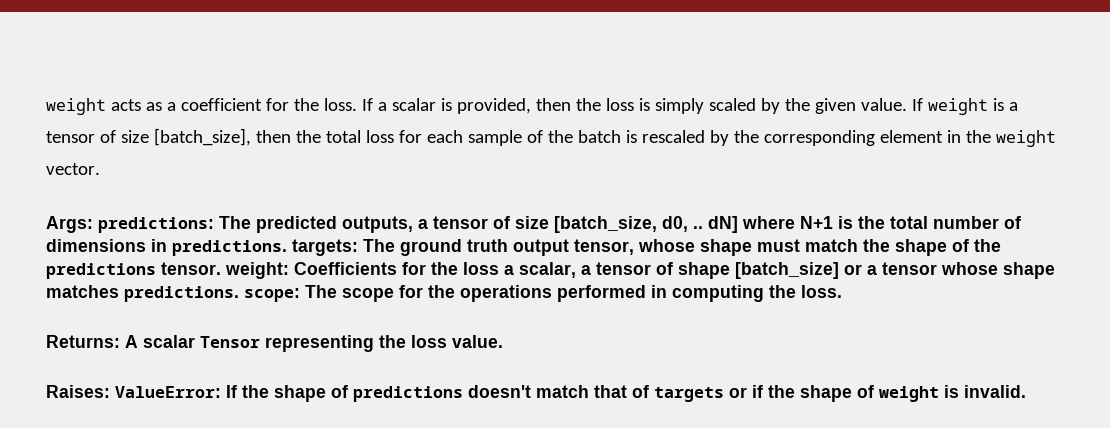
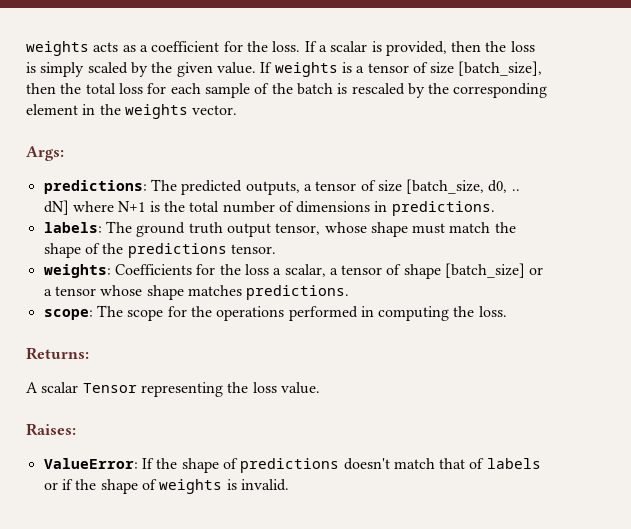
- weight acts as a coefficient for the loss.
+ weights acts as a coefficient for the loss.
- If weight is a tensor of size [batch_size], then the total loss for each sample of the batch is rescaled by the corresponding element in the weight vector.
+ If weights is a tensor of size [batch_size], then the total loss for each sample of the batch is rescaled by the corresponding element in the weights vector.
- Args: predictions:
+ Args:
+ predictions:
- The predicted outputs, a tensor of size [batch_size, d0, .. dN] where N+1 is the total number of dimensions in predictions. targets:
+ The predicted outputs, a tensor of size [batch_size, d0, .. dN] where N+1 is the total number of dimensions in predictions.
+ labels:
- The ground truth output tensor, whose shape must match the shape of the predictions tensor. weight:
+ The ground truth output tensor, whose shape must match the shape of the predictions tensor.
+ weights:
- Coefficients for the loss a scalar, a tensor of shape [batch_size] or a tensor whose shape matches predictions. scope:
+ Coefficients for the loss a scalar, a tensor of shape [batch_size] or a tensor whose shape matches predictions.
+ scope:
- Returns: A scalar Tensor representing the loss value.
+ Returns:
+ A scalar Tensor representing the loss value.
- Raises: ValueError: If the shape of predictions doesn't match that of targets or if the shape of weight is invalid.
+ Raises:
+ ValueError: If the shape of predictions doesn't match that of labels or if the shape of weights is invalid.

